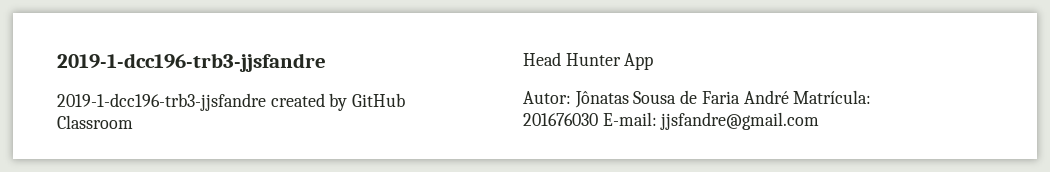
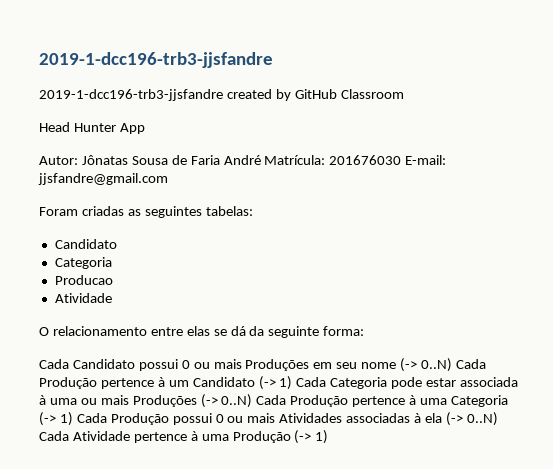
+ Foram criadas as seguintes tabelas:
+ Candidato
+ Categoria
+ Producao
+ Atividade
+ O relacionamento entre elas se dá da seguinte forma:
+ Cada Candidato possui 0 ou mais Produções em seu nome (-> 0..N) Cada Produção pertence à um Candidato (-> 1) Cada Categoria pode estar associada à uma ou mais Produções (-> 0..N) Cada Produção pertence à uma Categoria (-> 1) Cada Produção possui 0 ou mais Atividades associadas à ela (-> 0..N) Cada Atividade pertence à uma Produção (-> 1)

